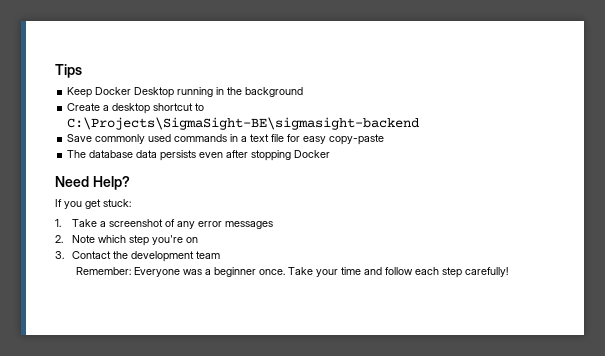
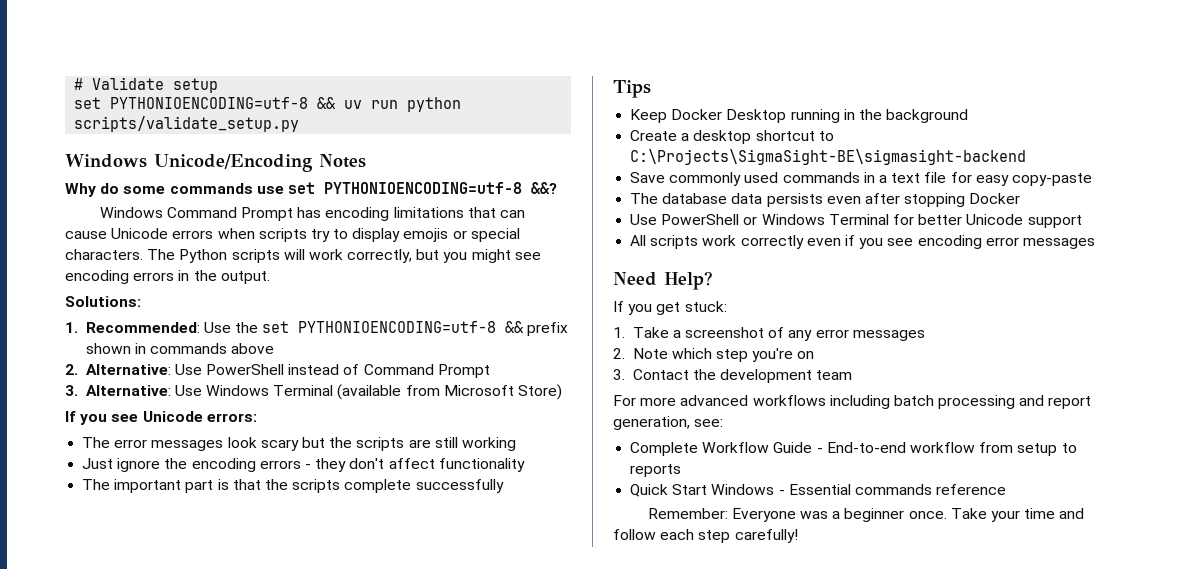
+ # Validate setup
+ set PYTHONIOENCODING=utf-8 && uv run python scripts/validate_setup.py
+ Windows Unicode/Encoding Notes
+ Why do some commands use set PYTHONIOENCODING=utf-8 &&?
+ Windows Command Prompt has encoding limitations that can cause Unicode errors when scripts try to display emojis or special characters. The Python scripts will work correctly, but you might see encoding errors in the output.
+ Solutions:
+ 1. Recommended: Use the set PYTHONIOENCODING=utf-8 && prefix shown in commands above
+ 2. Alternative: Use PowerShell instead of Command Prompt
+ 3. Alternative: Use Windows Terminal (available from Microsoft Store)
+ If you see Unicode errors:
+ The error messages look scary but the scripts are still working
+ Just ignore the encoding errors - they don't affect functionality
+ The important part is that the scripts complete successfully
+ Use PowerShell or Windows Terminal for better Unicode support
+ All scripts work correctly even if you see encoding error messages
+ For more advanced workflows including batch processing and report generation, see:
+ Complete Workflow Guide - End-to-end workflow from setup to reports
+ Quick Start Windows - Essential commands reference

